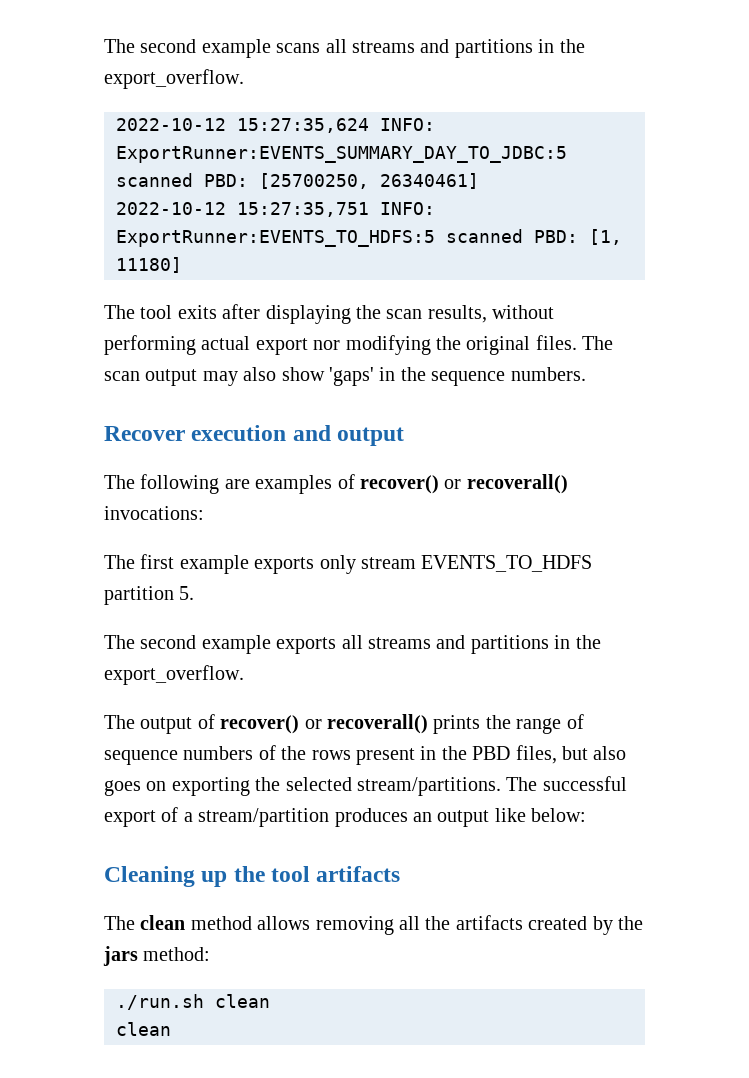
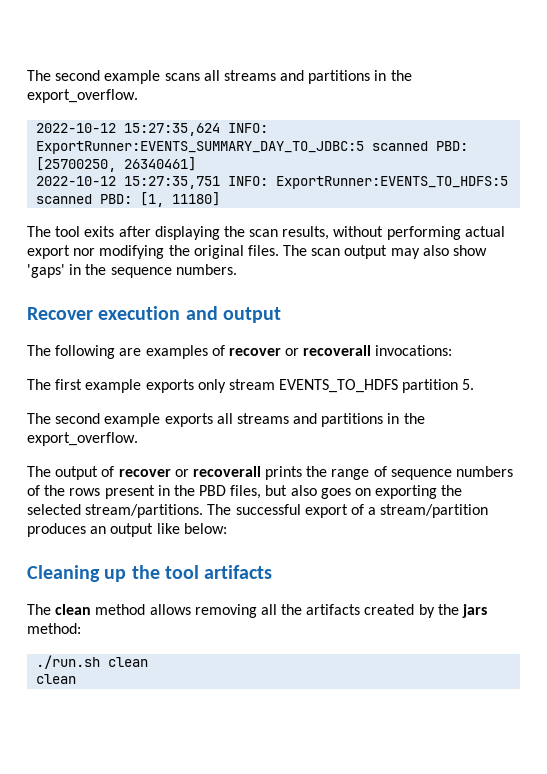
- The following are examples of recover() or recoverall() invocations:
+ The following are examples of recover or recoverall invocations:
- The output of recover() or recoverall() prints the range of sequence numbers of the rows present in the PBD files, but also goes on exporting the selected stream/partitions.
+ The output of recover or recoverall prints the range of sequence numbers of the rows present in the PBD files, but also goes on exporting the selected stream/partitions.

